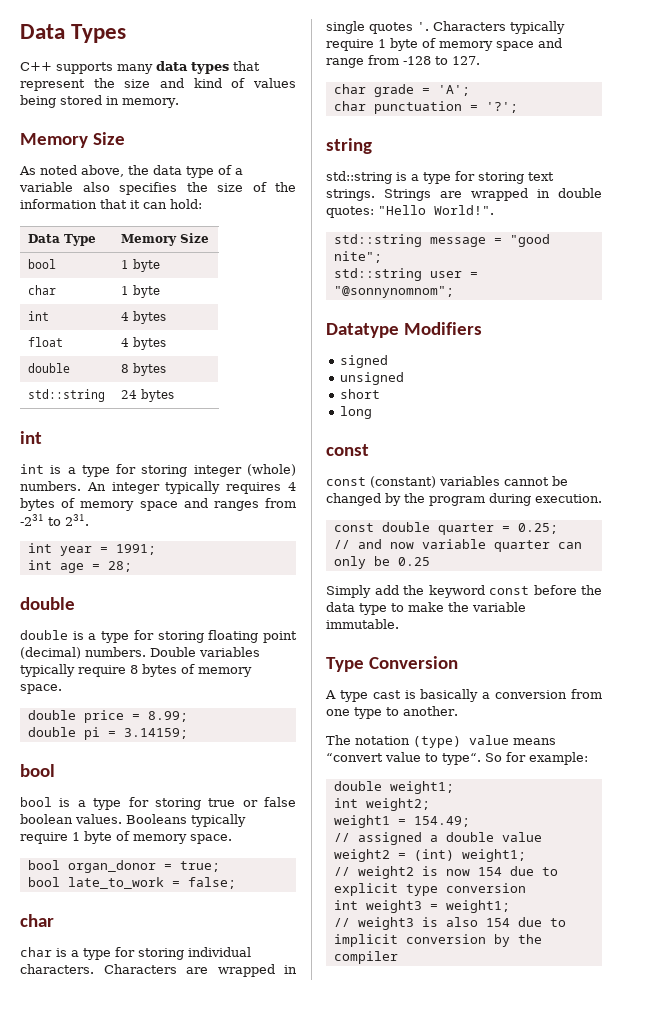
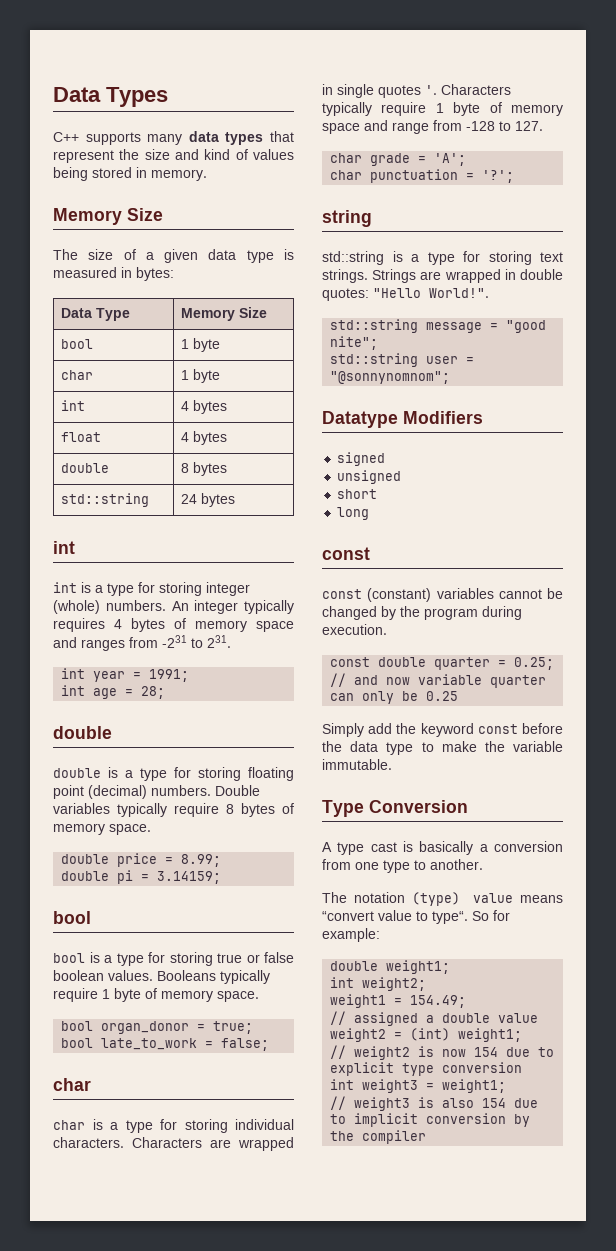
- As noted above, the data type of a variable also specifies the size of the information that it can hold:
+ The size of a given data type is measured in bytes:

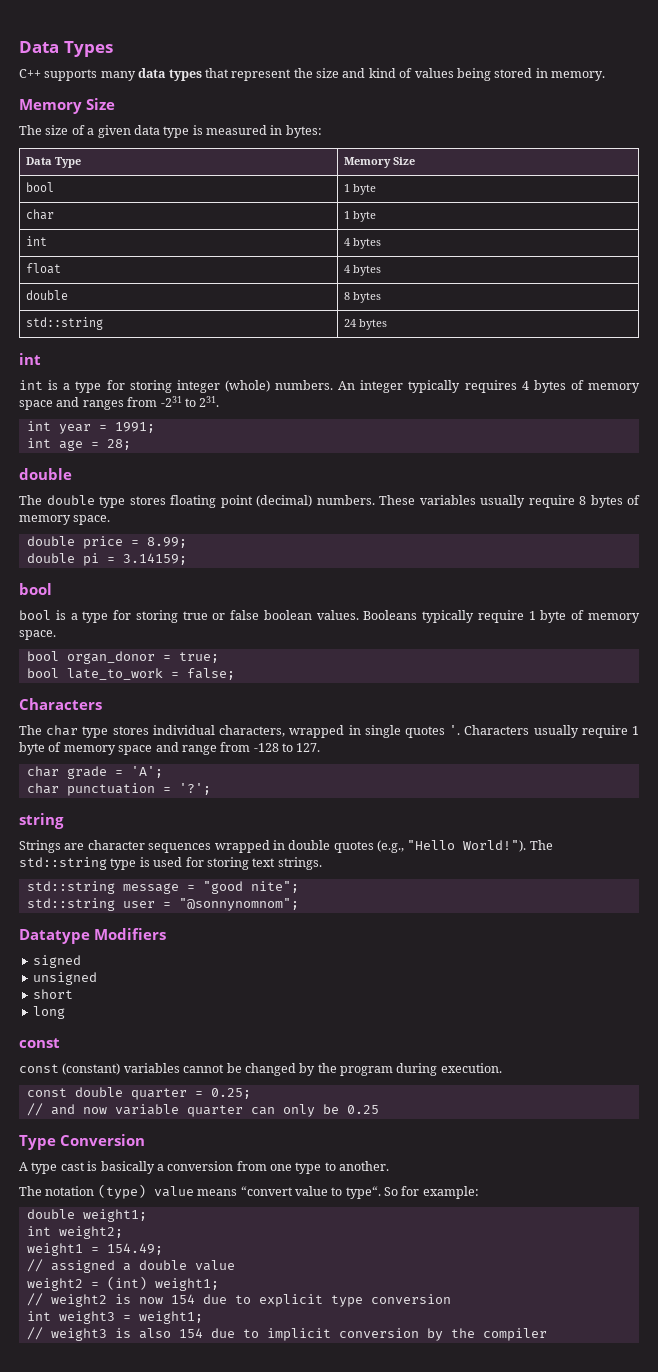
- double is a type for storing floating point (decimal) numbers.
+ The double type stores floating point (decimal) numbers.
- Double variables typically require 8 bytes of memory space.
+ These variables usually require 8 bytes of memory space.
  bool late_to_work = false;
- char
- char is a type for storing individual characters. Characters are wrapped in single quotes '.
+ Characters
+ The char type stores individual characters, wrapped in single quotes '.
- Characters typically require 1 byte of memory space and range from -128 to 127.
+ Characters usually require 1 byte of memory space and range from -128 to 127.
- std::string is a type for storing text strings. Strings are wrapped in double quotes: "Hello World!".
+ Strings are character sequences wrapped in double quotes (e.g., "Hello World!"). The std::string type is used for storing text strings.
- Simply add the keyword const before the data type to make the variable immutable.

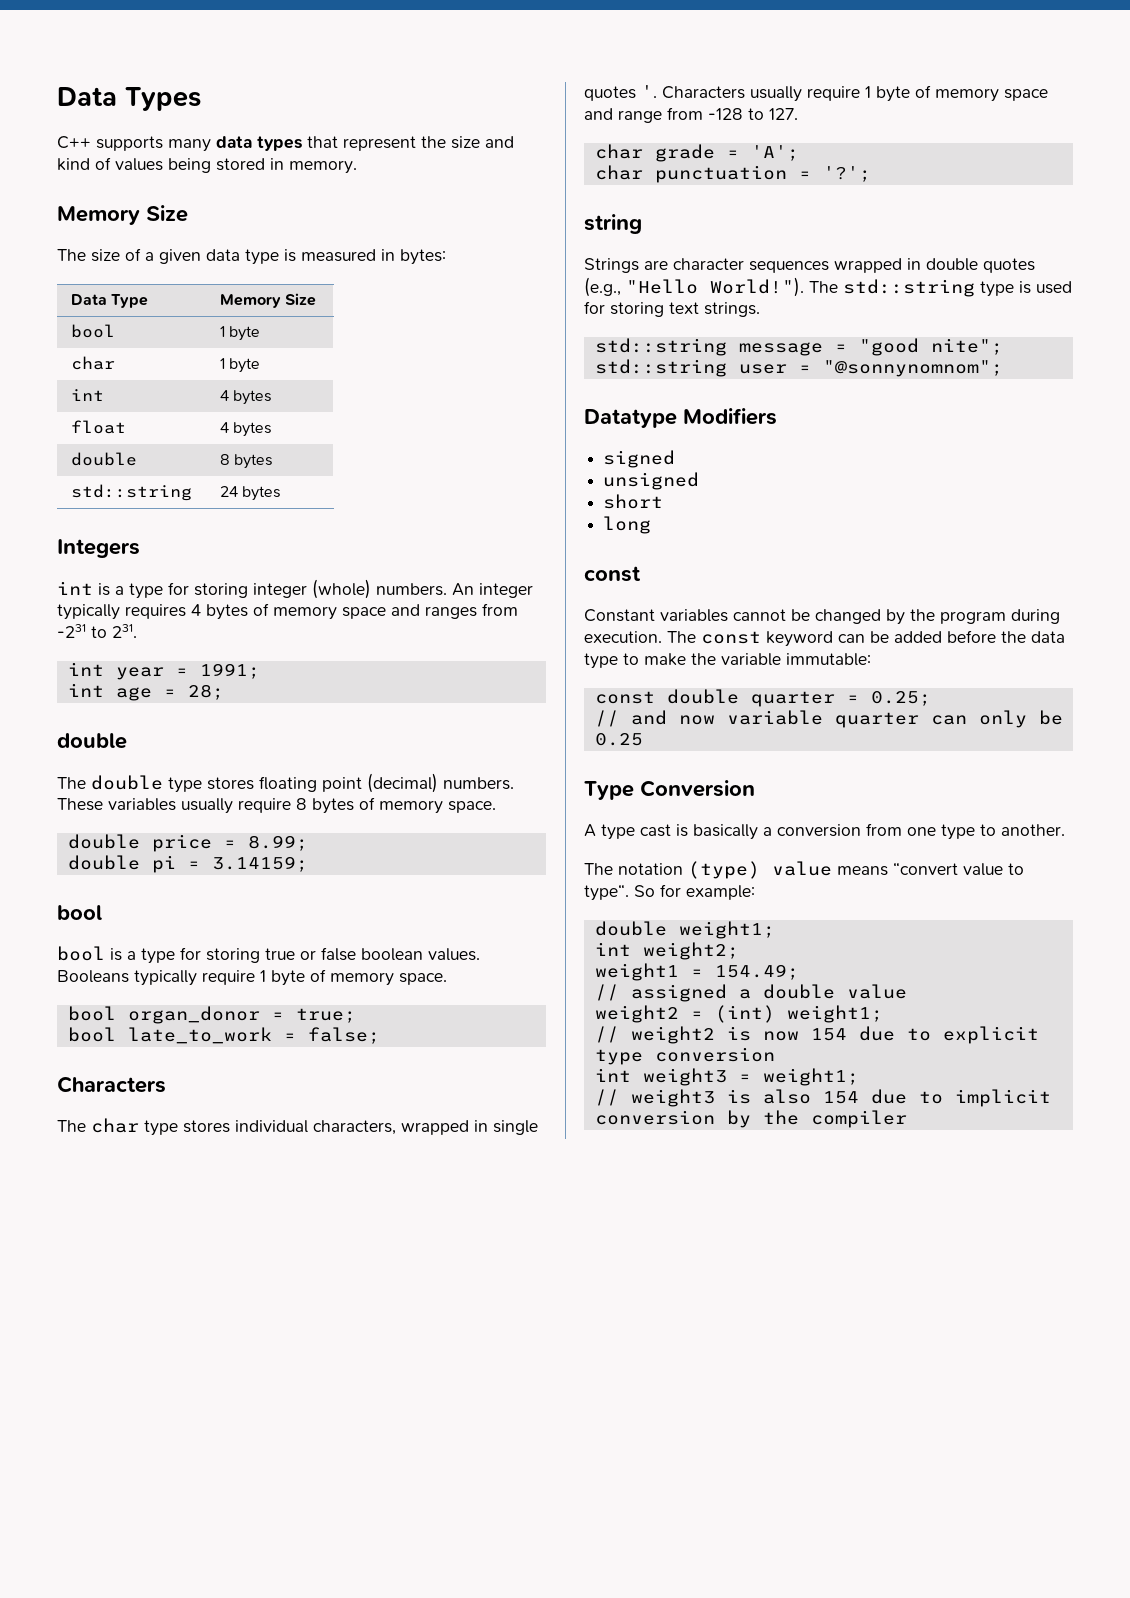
  std::string | 24 bytes
- int
+ Integers
- const (constant) variables cannot be changed by the program during execution.
+ Constant variables cannot be changed by the program during execution. The const keyword can be added before the data type to make the variable immutable:

